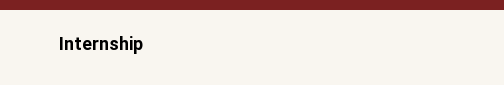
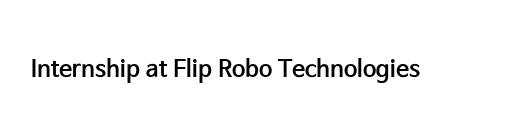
- Internship
+ Internship at Flip Robo Technologies

